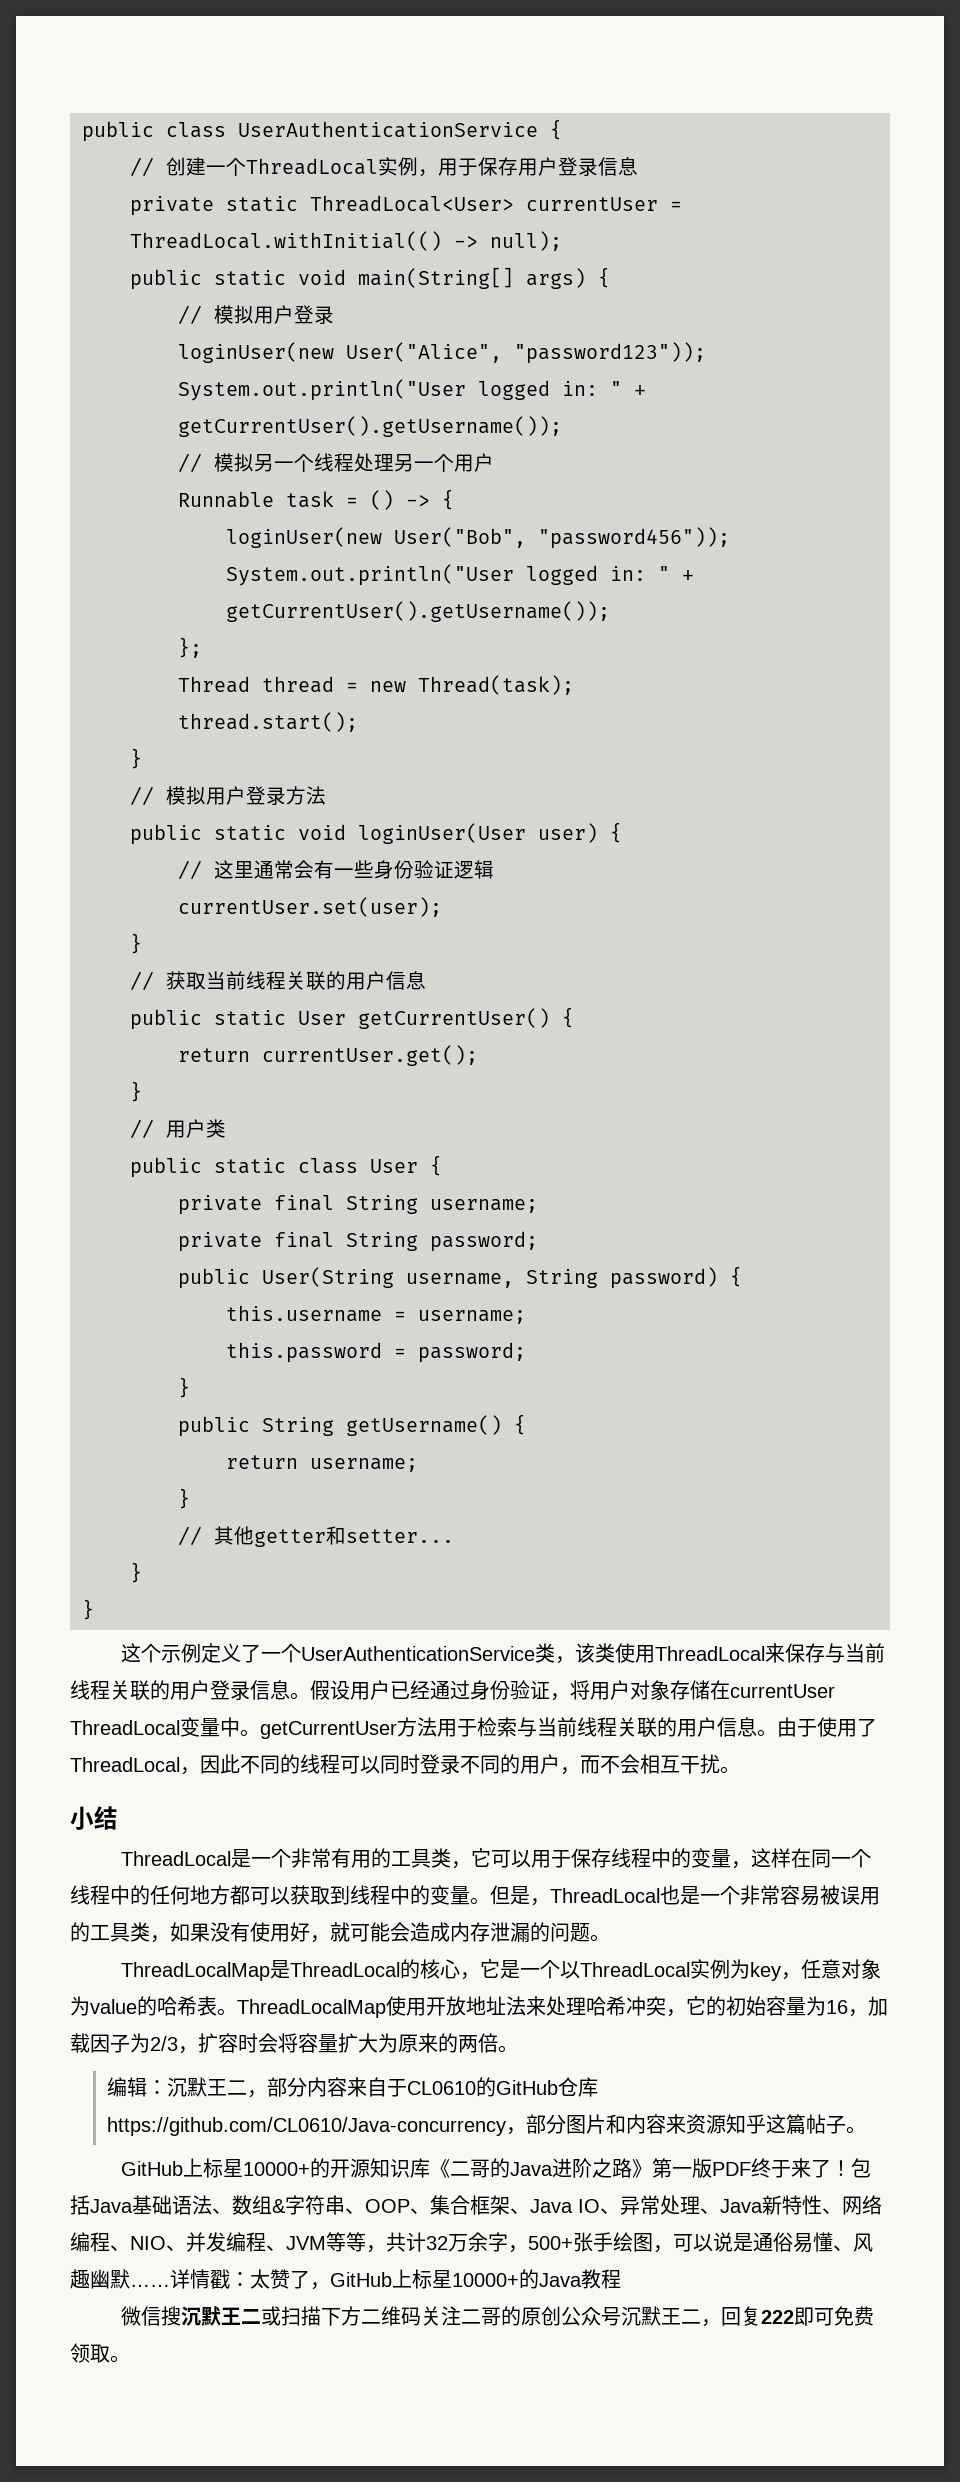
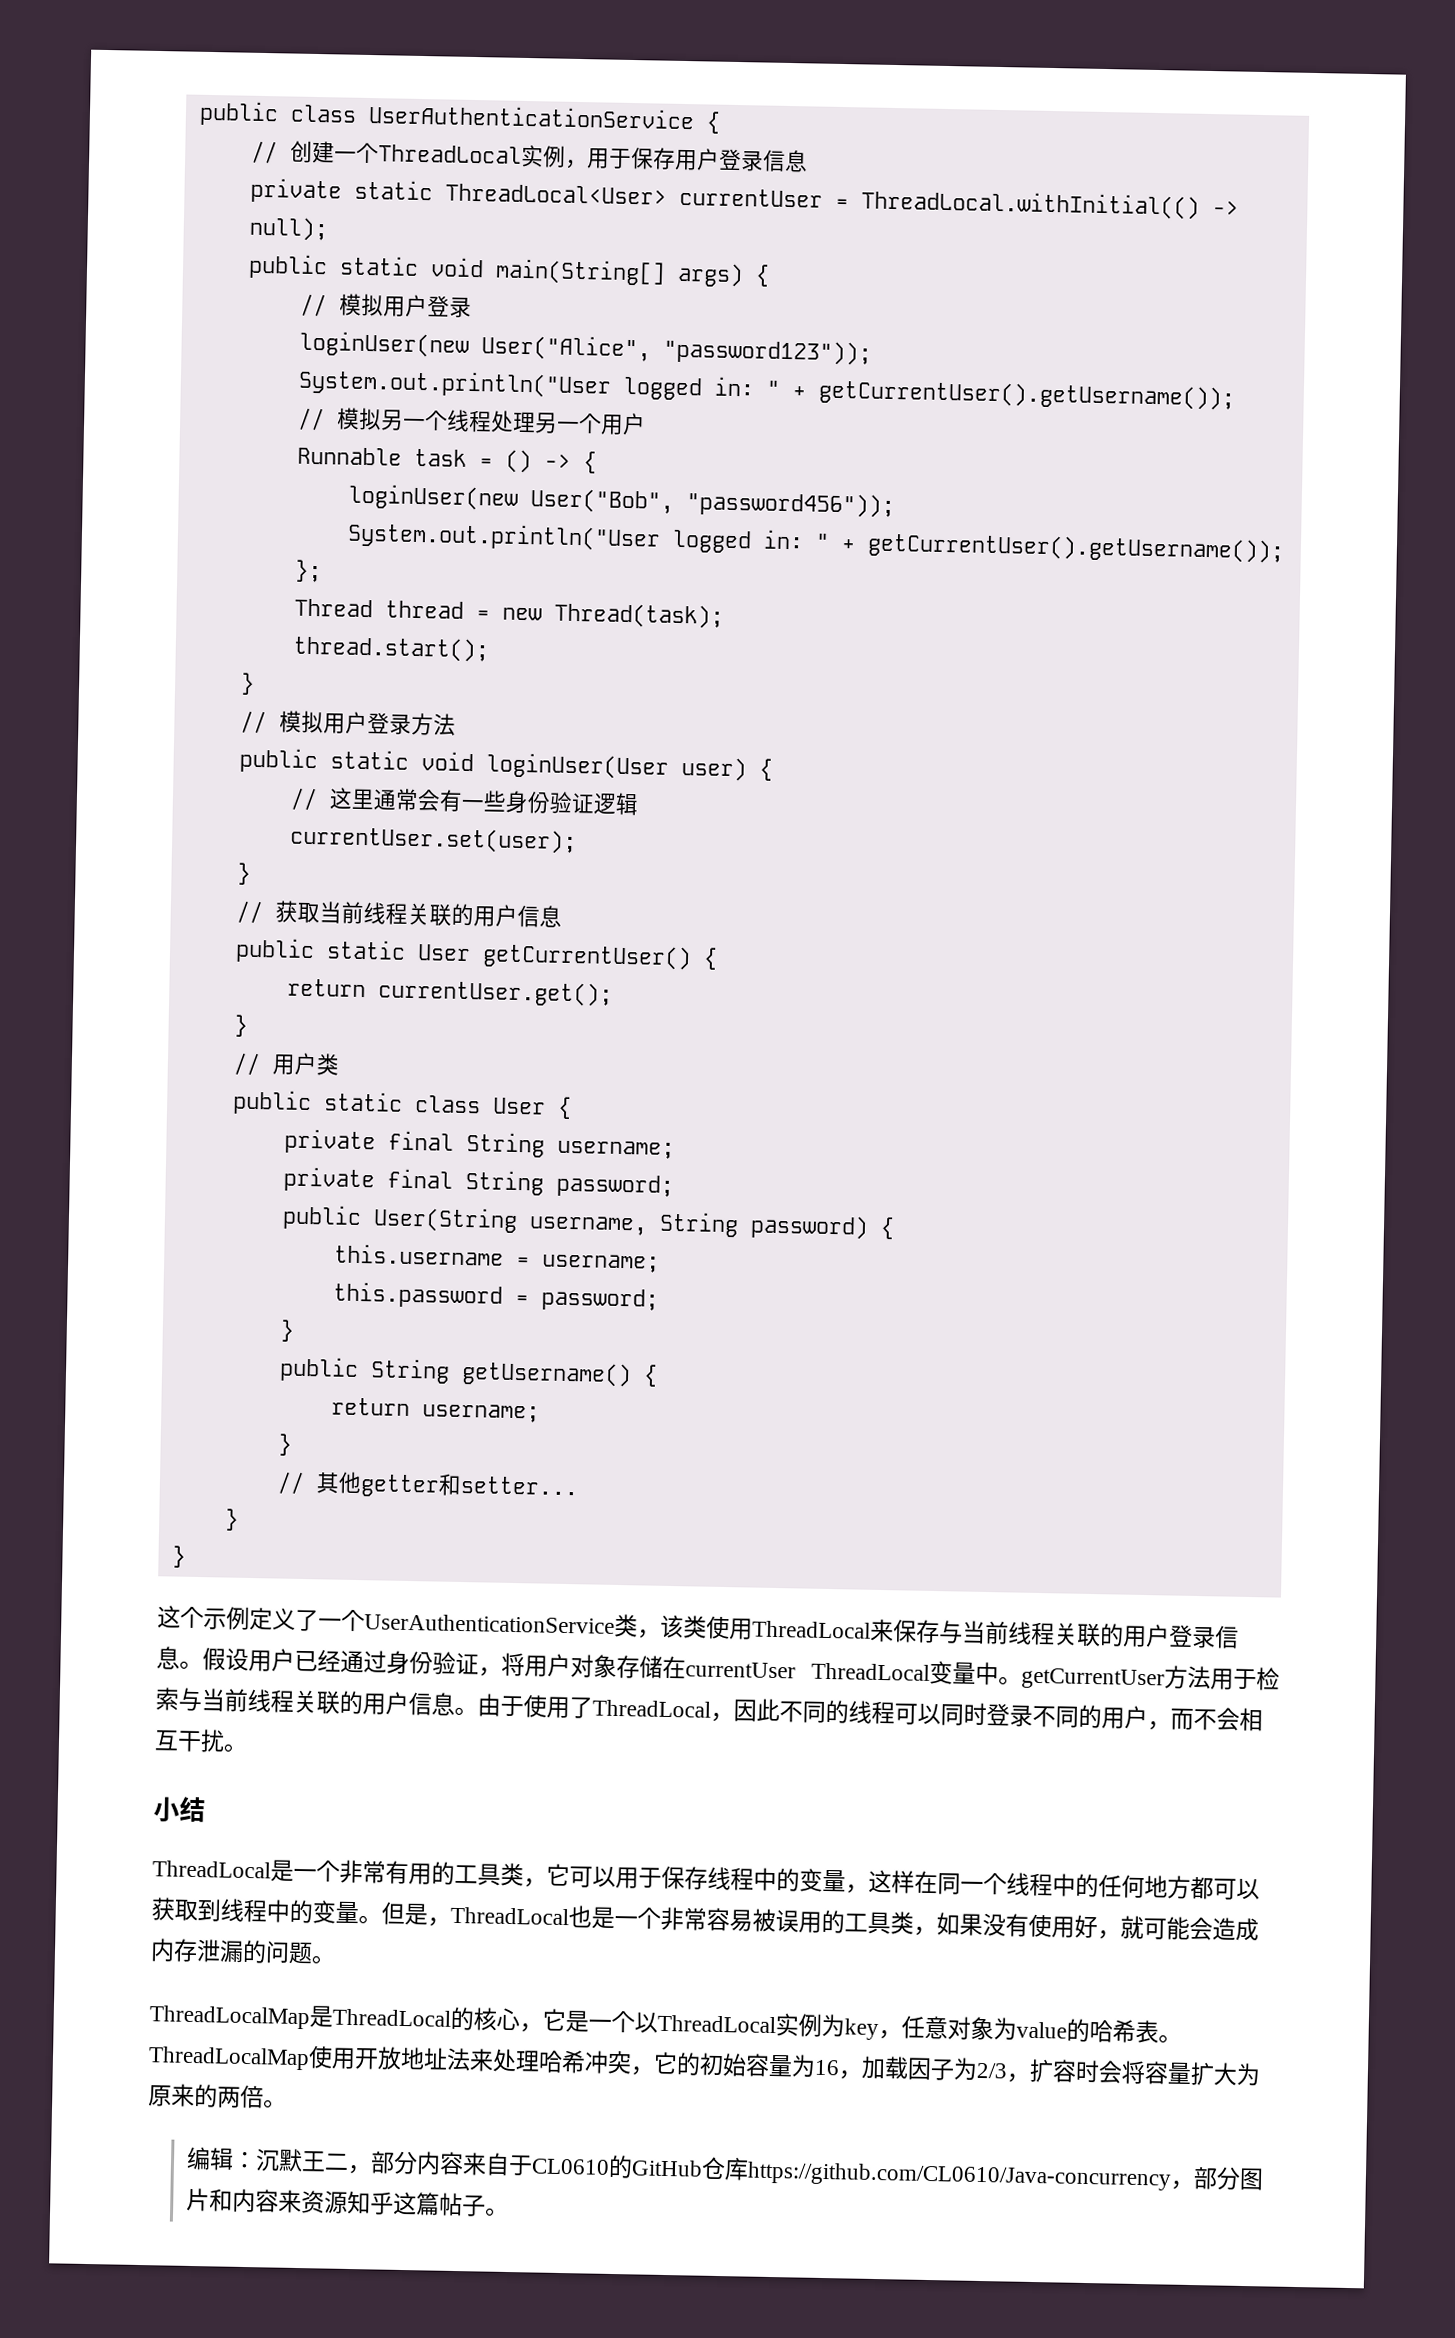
- GitHub上标星10000+的开源知识库《二哥的Java进阶之路》第一版PDF终于来了！包括Java基础语法、数组&字符串、OOP、集合框架、Java IO、异常处理、Java新特性、网络编程、NIO、并发编程、JVM等等，共计32万余字，500+张手绘图，可以说是通俗易懂、风趣幽默……详情戳：太赞了，GitHub上标星10000+的Java教程
- 微信搜沉默王二或扫描下方二维码关注二哥的原创公众号沉默王二，回复222即可免费领取。

